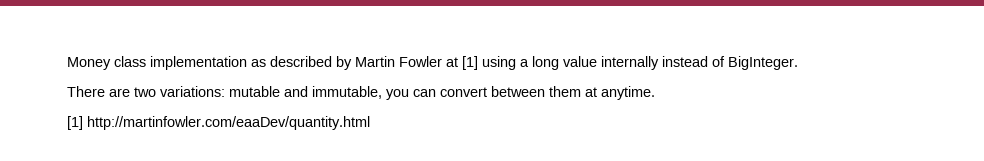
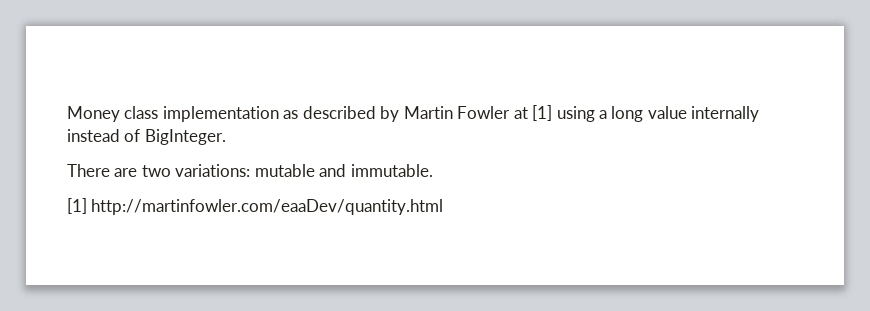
- There are two variations: mutable and immutable, you can convert between them at anytime.
+ There are two variations: mutable and immutable.

